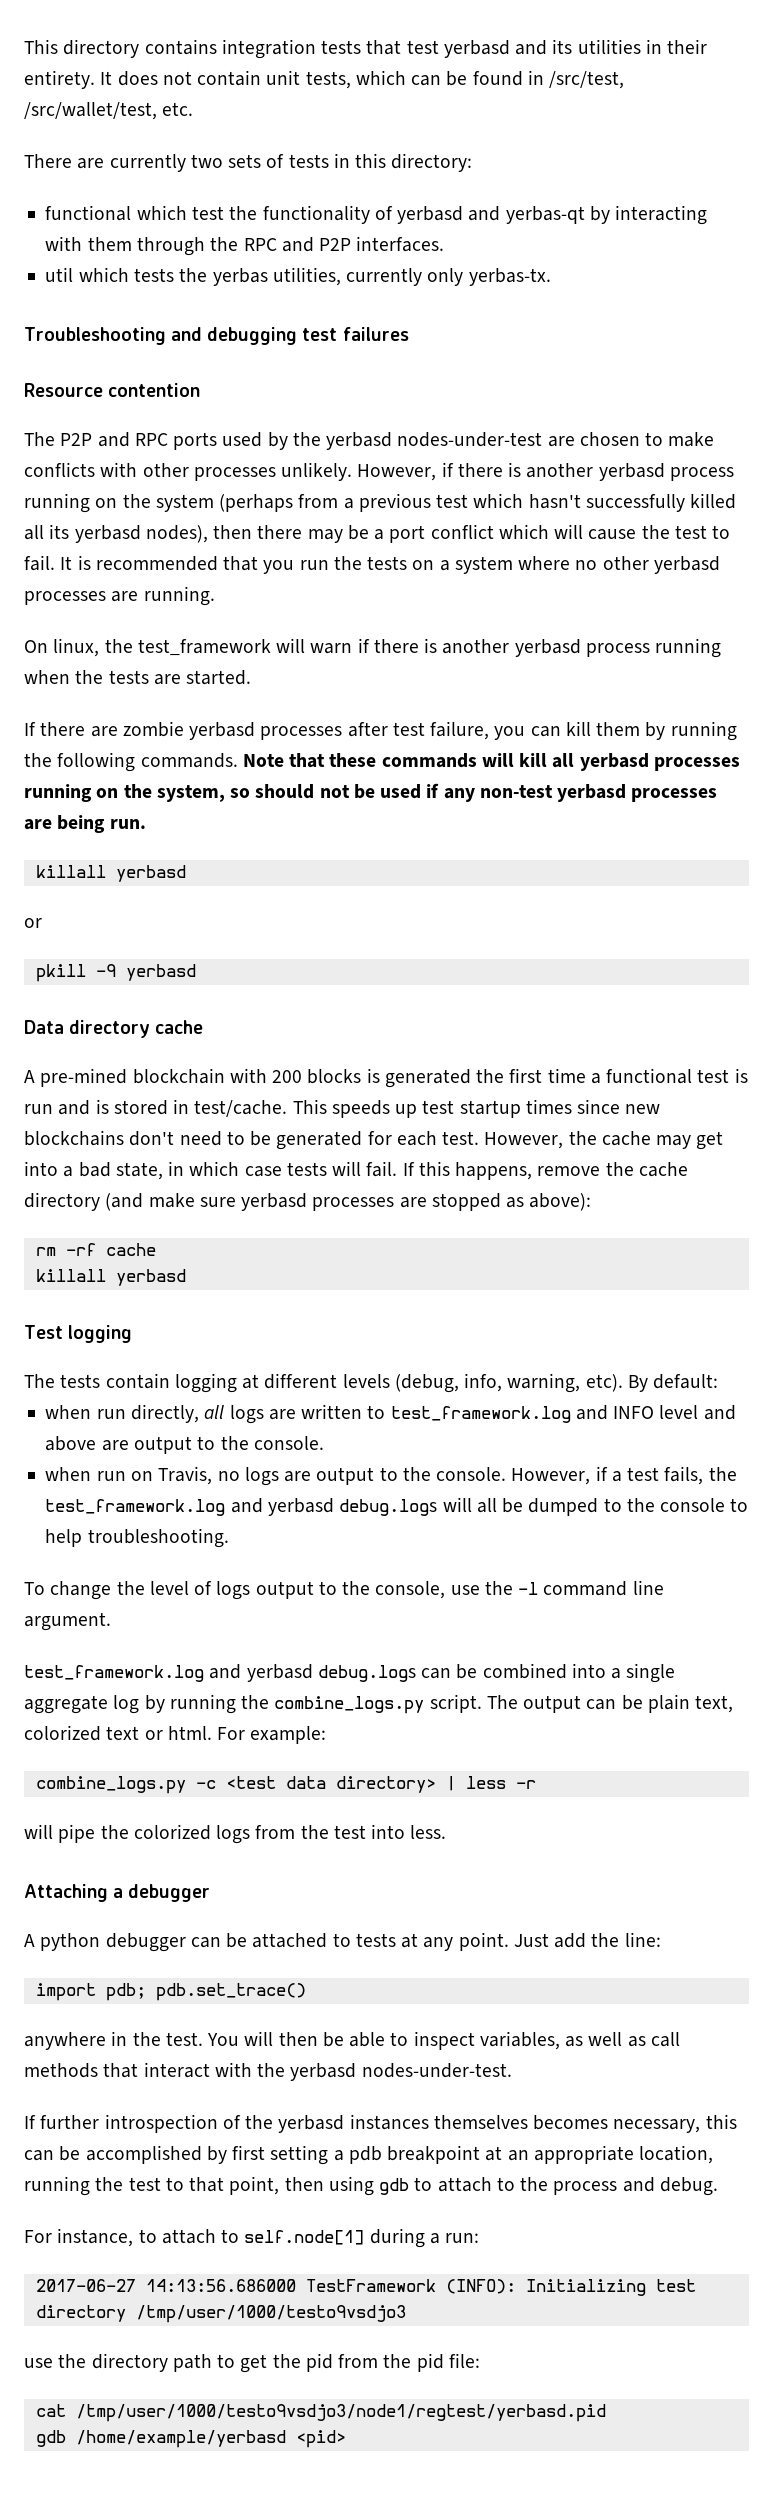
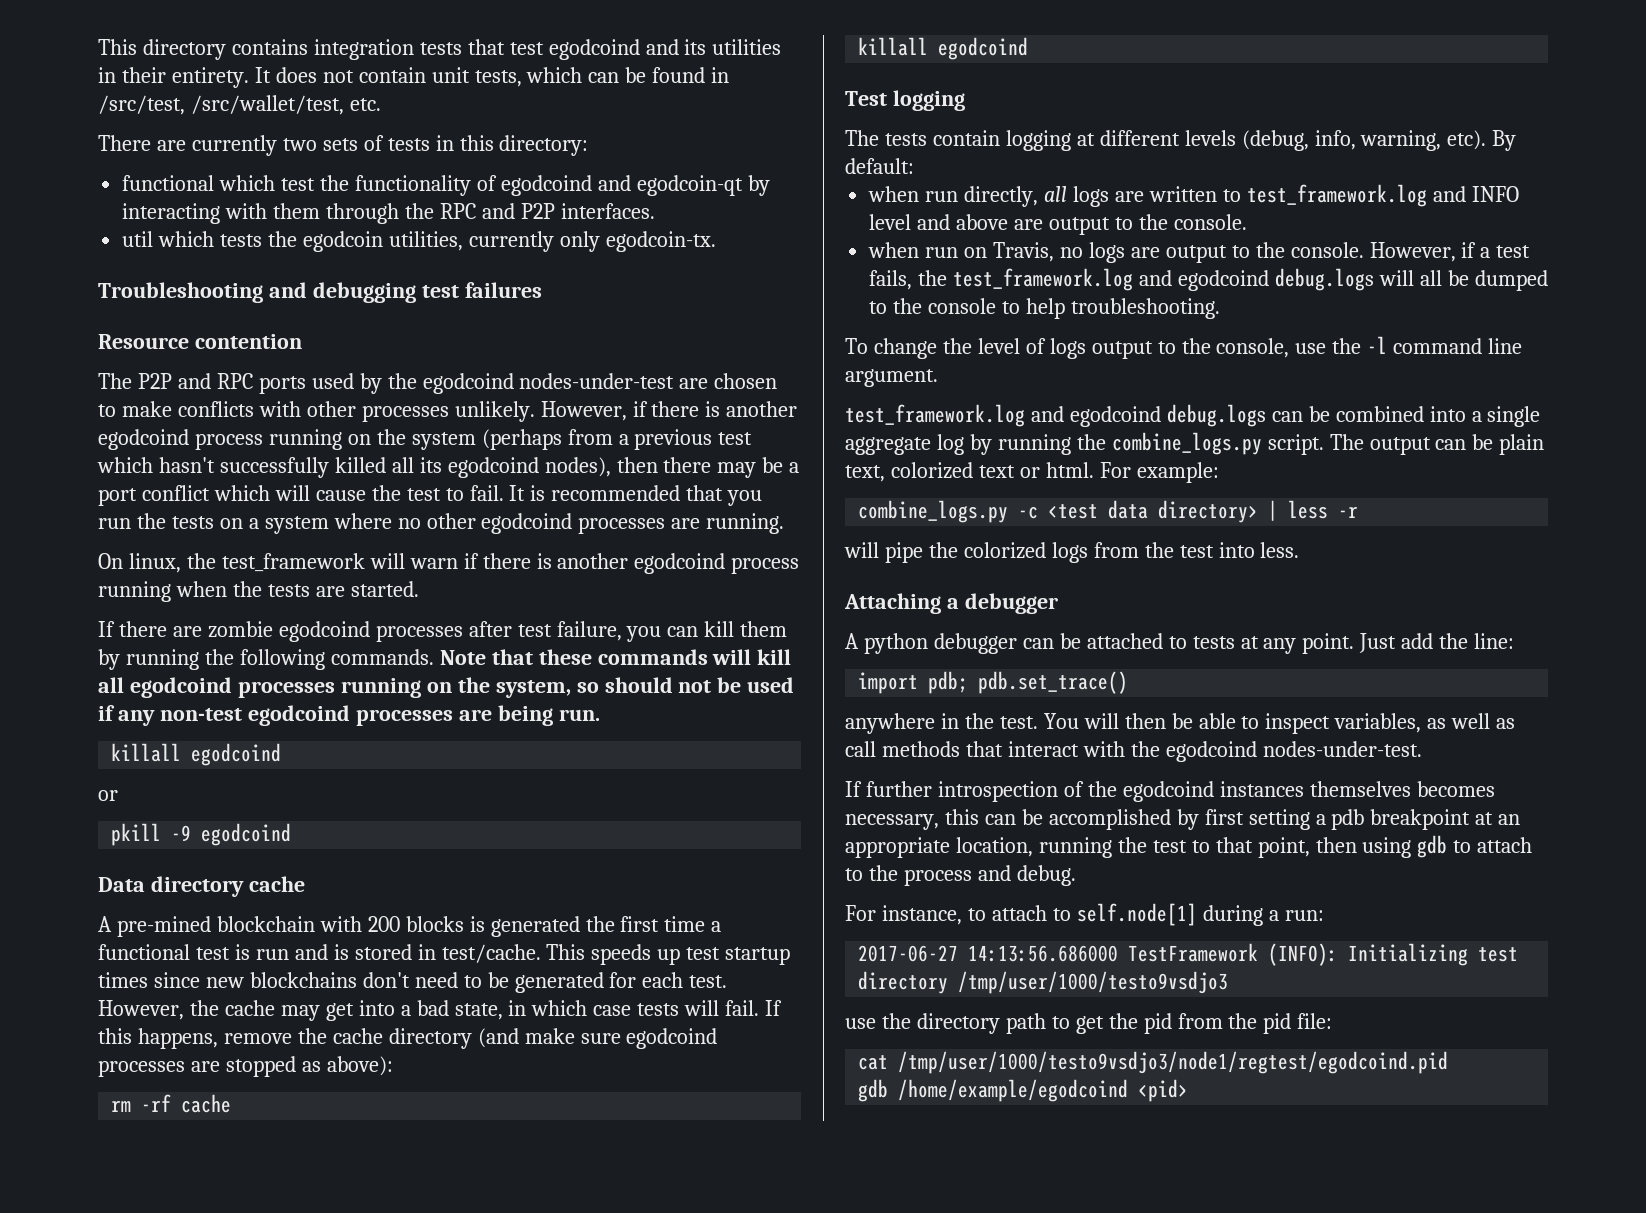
- This directory contains integration tests that test yerbasd and its utilities in their entirety.
+ This directory contains integration tests that test egodcoind and its utilities in their entirety.
- functional which test the functionality of yerbasd and yerbas-qt by interacting with them through the RPC and P2P interfaces.
+ functional which test the functionality of egodcoind and egodcoin-qt by interacting with them through the RPC and P2P interfaces.
- util which tests the yerbas utilities, currently only yerbas-tx.
+ util which tests the egodcoin utilities, currently only egodcoin-tx.
- The P2P and RPC ports used by the yerbasd nodes-under-test are chosen to make conflicts with other processes unlikely.
+ The P2P and RPC ports used by the egodcoind nodes-under-test are chosen to make conflicts with other processes unlikely.
- However, if there is another yerbasd process running on the system (perhaps from a previous test which hasn't successfully killed all its yerbasd nodes), then there may be a port conflict which will cause the test to fail.
+ However, if there is another egodcoind process running on the system (perhaps from a previous test which hasn't successfully killed all its egodcoind nodes), then there may be a port conflict which will cause the test to fail.
- It is recommended that you run the tests on a system where no other yerbasd processes are running.
+ It is recommended that you run the tests on a system where no other egodcoind processes are running.
- On linux, the test_framework will warn if there is another yerbasd process running when the tests are started.
+ On linux, the test_framework will warn if there is another egodcoind process running when the tests are started.
- If there are zombie yerbasd processes after test failure, you can kill them by running the following commands.
+ If there are zombie egodcoind processes after test failure, you can kill them by running the following commands.
- Note that these commands will kill all yerbasd processes running on the system, so should not be used if any non-test yerbasd processes are being run.
- killall yerbasd
+ Note that these commands will kill all egodcoind processes running on the system, so should not be used if any non-test egodcoind processes are being run.
+ killall egodcoind
- pkill -9 yerbasd
+ pkill -9 egodcoind
- If this happens, remove the cache directory (and make sure yerbasd processes are stopped as above):
+ If this happens, remove the cache directory (and make sure egodcoind processes are stopped as above):
  rm -rf cache
- killall yerbasd
+ killall egodcoind
- However, if a test fails, the test_framework.log and yerbasd debug.logs will all be dumped to the console to help troubleshooting.
+ However, if a test fails, the test_framework.log and egodcoind debug.logs will all be dumped to the console to help troubleshooting.
- test_framework.log and yerbasd debug.logs can be combined into a single aggregate log by running the combine_logs.py script.
+ test_framework.log and egodcoind debug.logs can be combined into a single aggregate log by running the combine_logs.py script.
- You will then be able to inspect variables, as well as call methods that interact with the yerbasd nodes-under-test.
+ You will then be able to inspect variables, as well as call methods that interact with the egodcoind nodes-under-test.
- If further introspection of the yerbasd instances themselves becomes necessary, this can be accomplished by first setting a pdb breakpoint at an appropriate location, running the test to that point, then using gdb to attach to the process and debug.
+ If further introspection of the egodcoind instances themselves becomes necessary, this can be accomplished by first setting a pdb breakpoint at an appropriate location, running the test to that point, then using gdb to attach to the process and debug.
- cat /tmp/user/1000/testo9vsdjo3/node1/regtest/yerbasd.pid
- gdb /home/example/yerbasd <pid>
+ cat /tmp/user/1000/testo9vsdjo3/node1/regtest/egodcoind.pid
+ gdb /home/example/egodcoind <pid>

